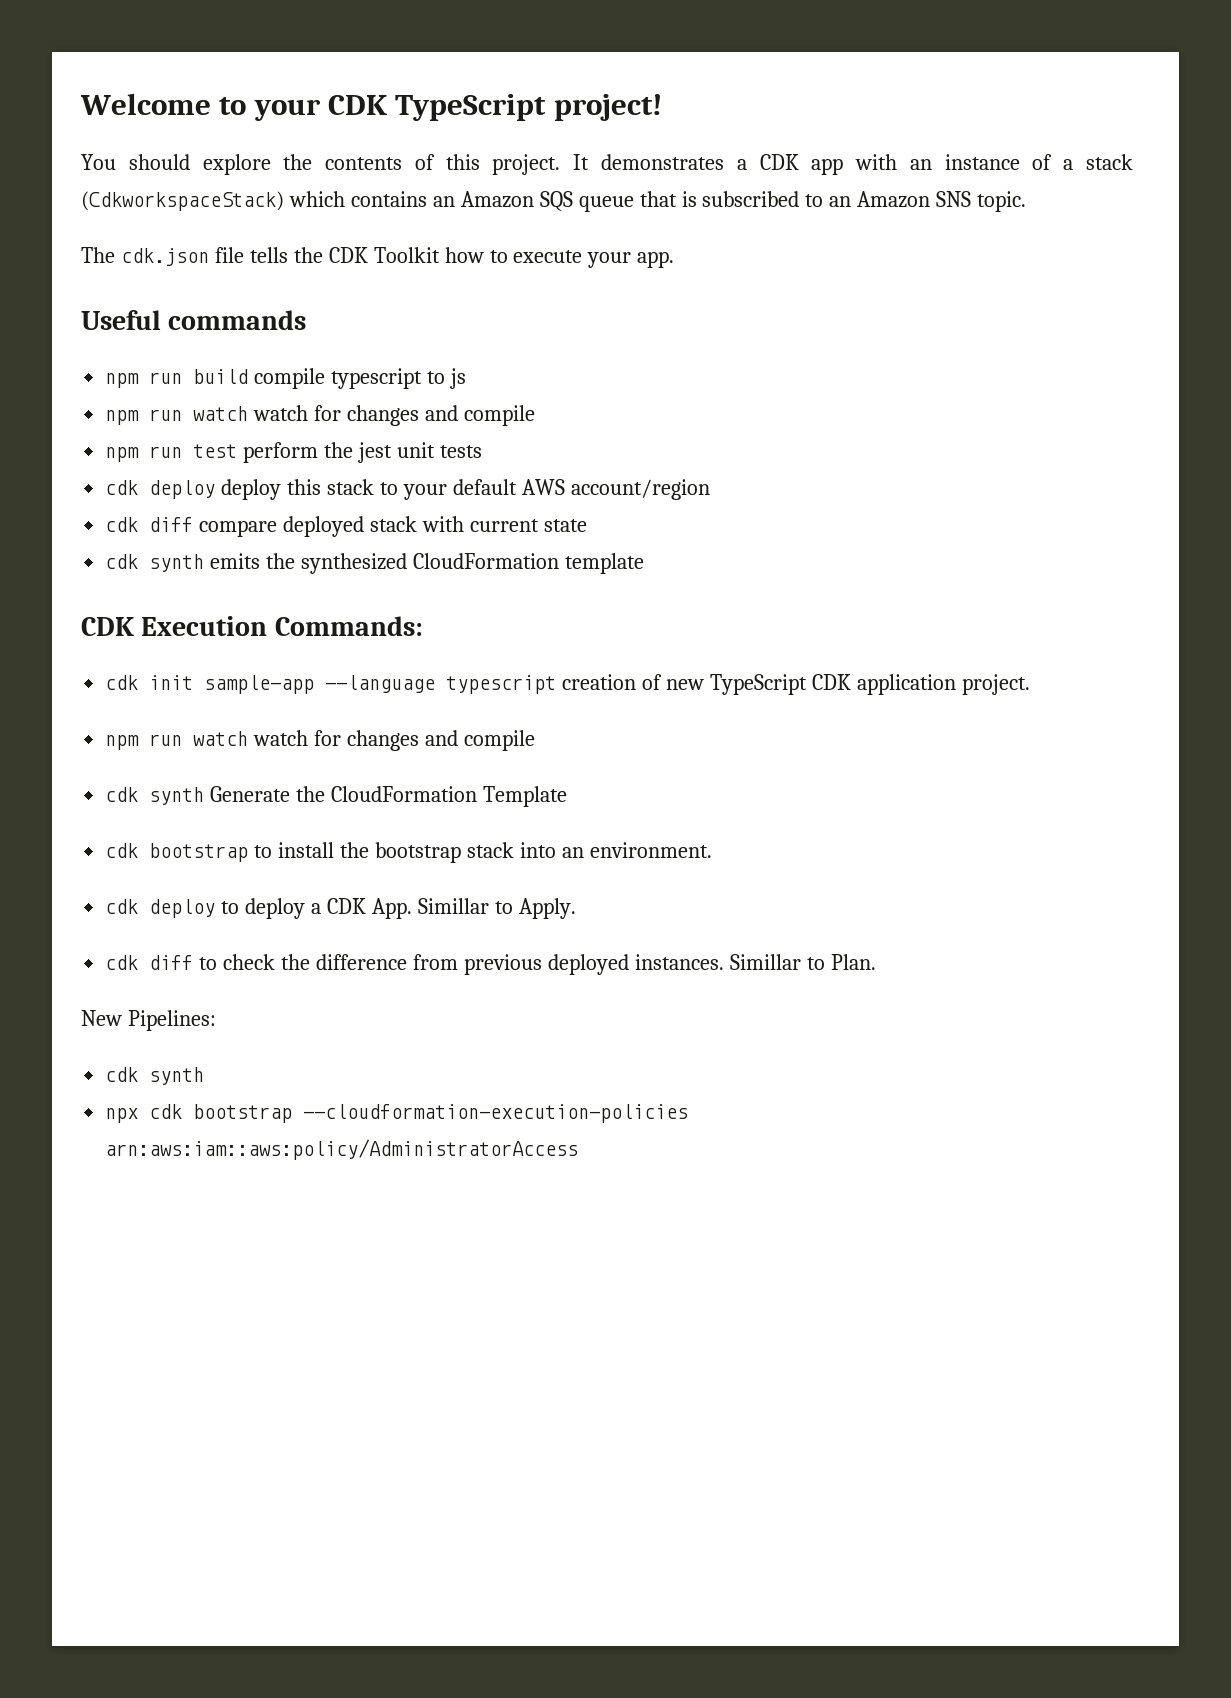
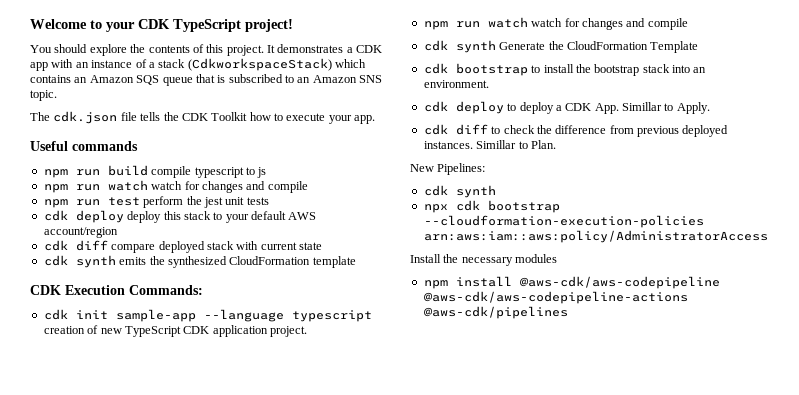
+ Install the necessary modules
+ npm install @aws-cdk/aws-codepipeline @aws-cdk/aws-codepipeline-actions @aws-cdk/pipelines

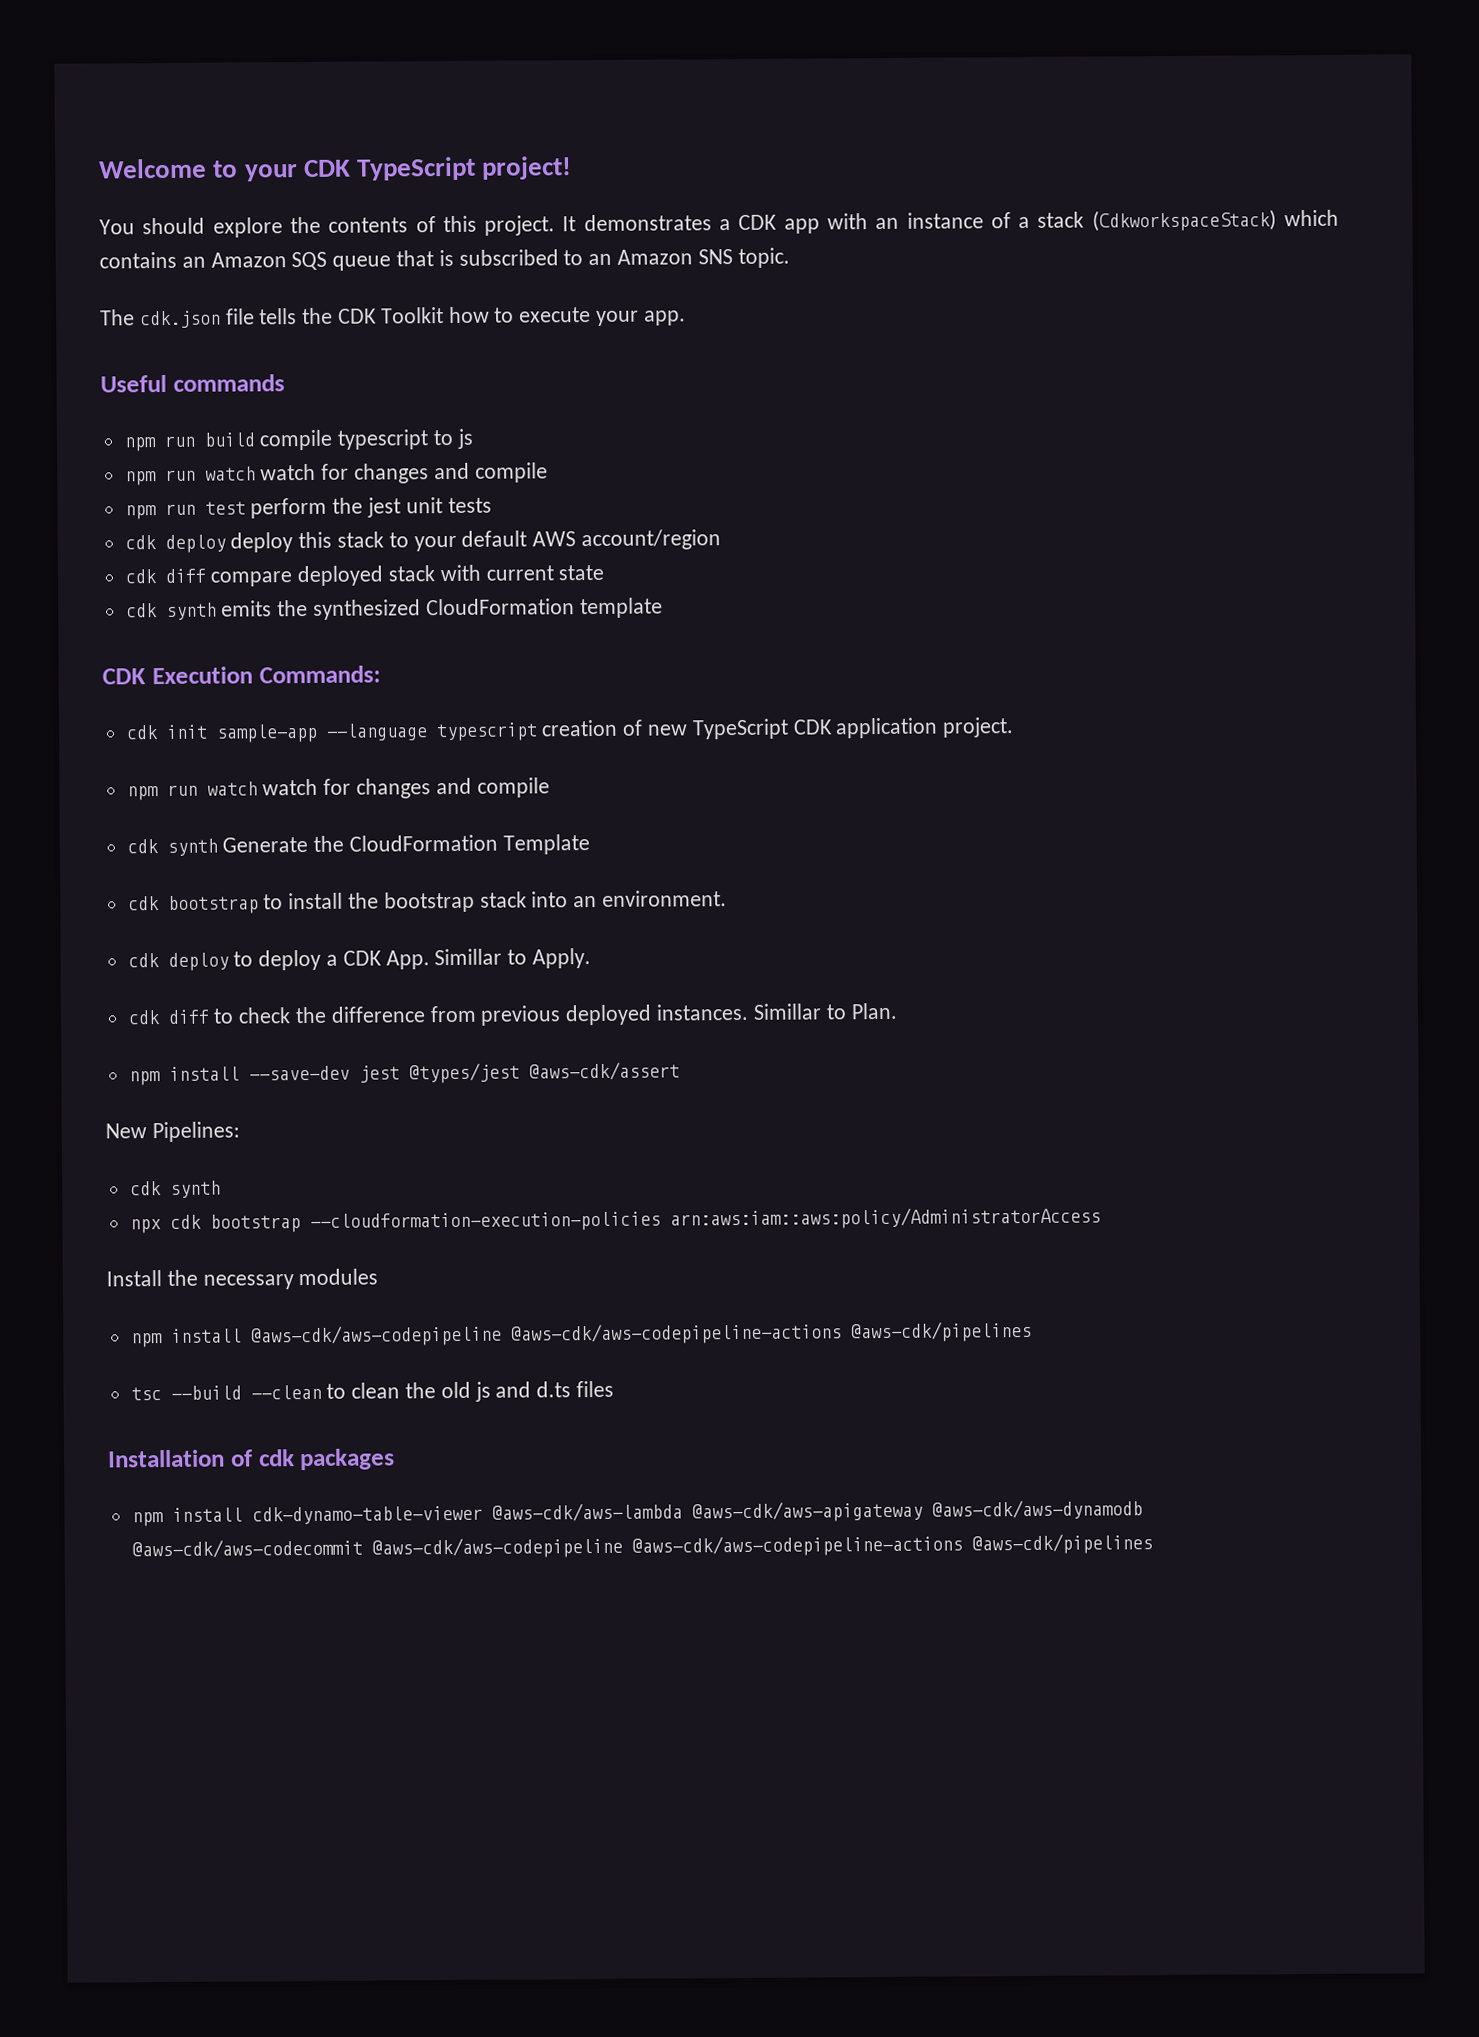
+ npm install --save-dev jest @types/jest @aws-cdk/assert
+ tsc --build --clean to clean the old js and d.ts files
+ Installation of cdk packages
+ npm install cdk-dynamo-table-viewer @aws-cdk/aws-lambda @aws-cdk/aws-apigateway @aws-cdk/aws-dynamodb @aws-cdk/aws-codecommit @aws-cdk/aws-codepipeline @aws-cdk/aws-codepipeline-actions @aws-cdk/pipelines

